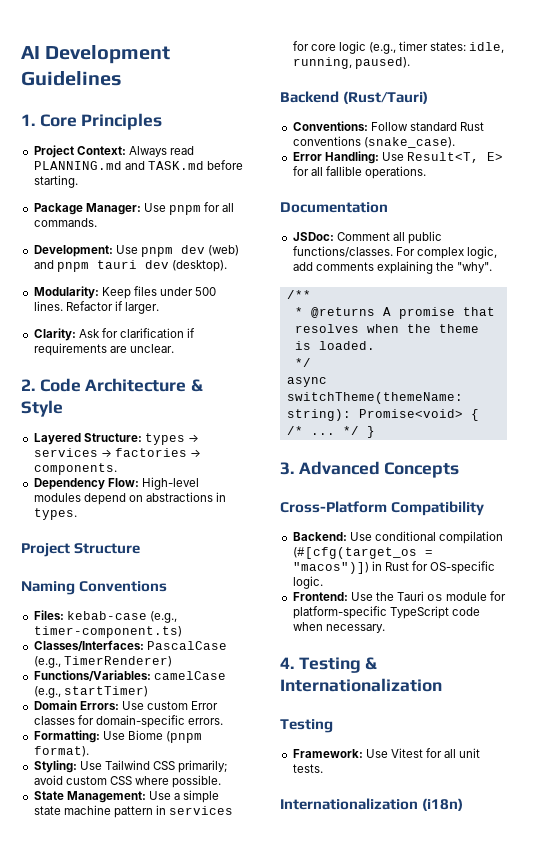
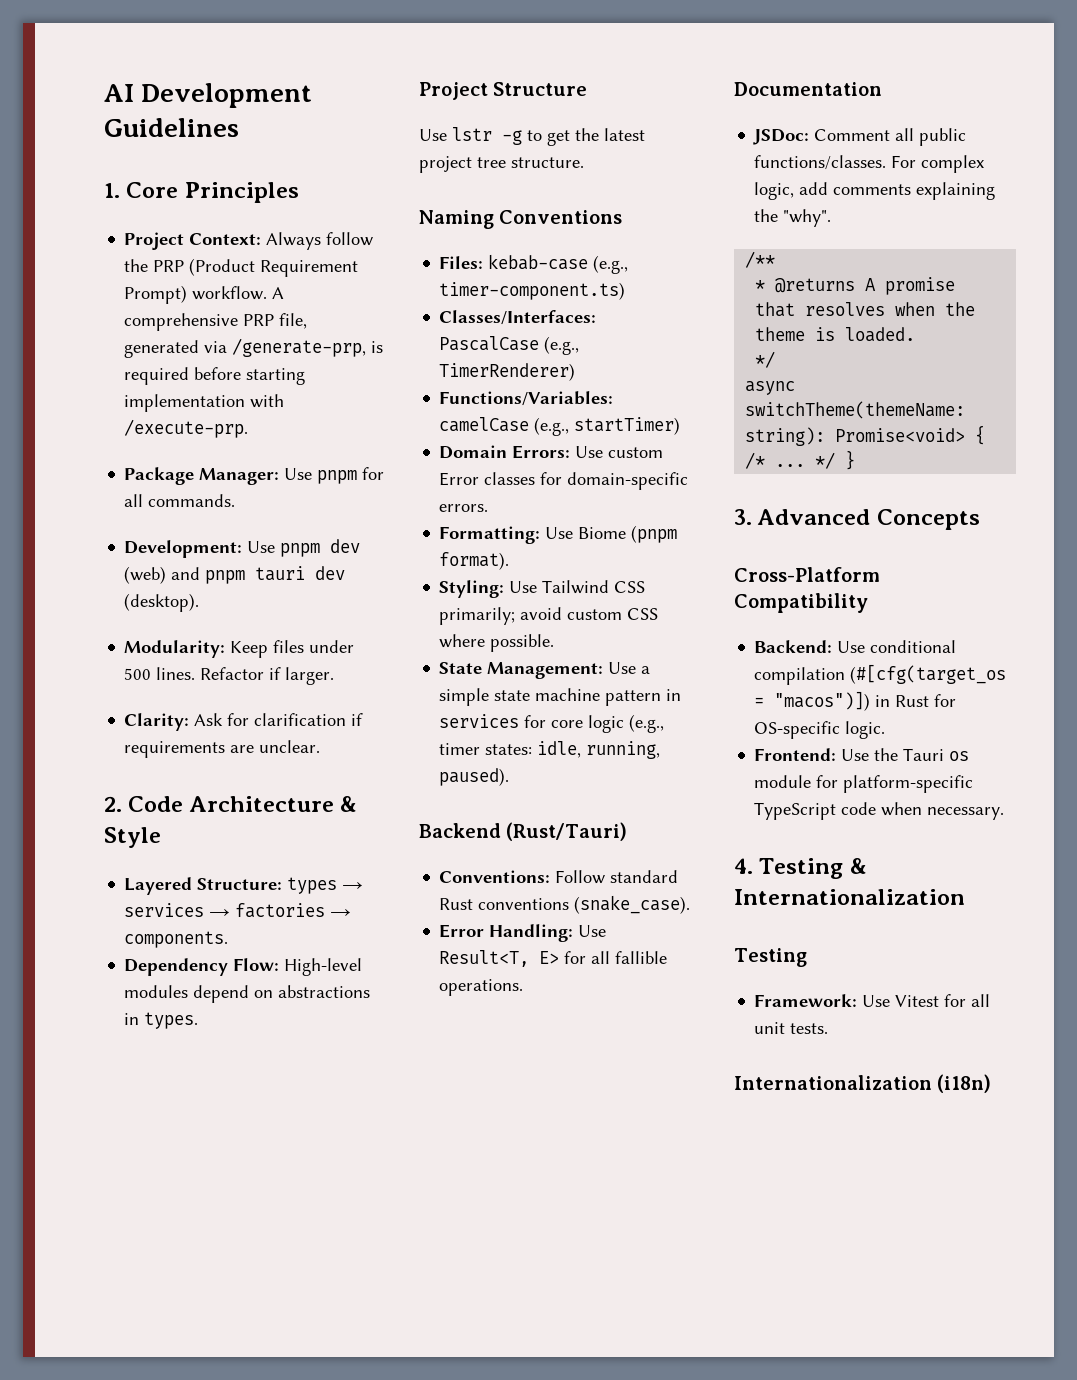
- Project Context: Always read PLANNING.md and TASK.md before starting.
+ Project Context: Always follow the PRP (Product Requirement Prompt) workflow. A comprehensive PRP file, generated via /generate-prp, is required before starting implementation with /execute-prp.
+ Use lstr -g to get the latest project tree structure.

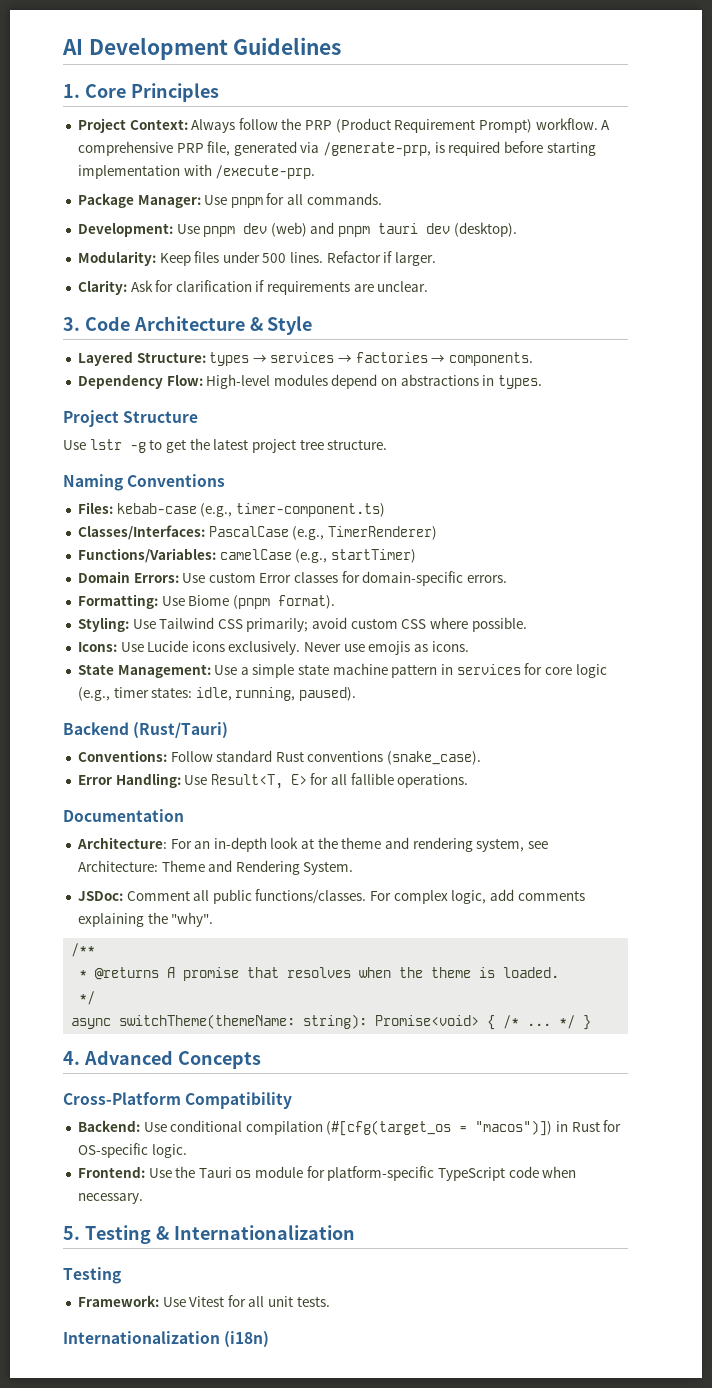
- 2. Code Architecture & Style
+ 3. Code Architecture & Style
+ Icons: Use Lucide icons exclusively. Never use emojis as icons.
+ Architecture: For an in-depth look at the theme and rendering system, see Architecture: Theme and Rendering System.
- 3. Advanced Concepts
+ 4. Advanced Concepts
- 4. Testing & Internationalization
+ 5. Testing & Internationalization

